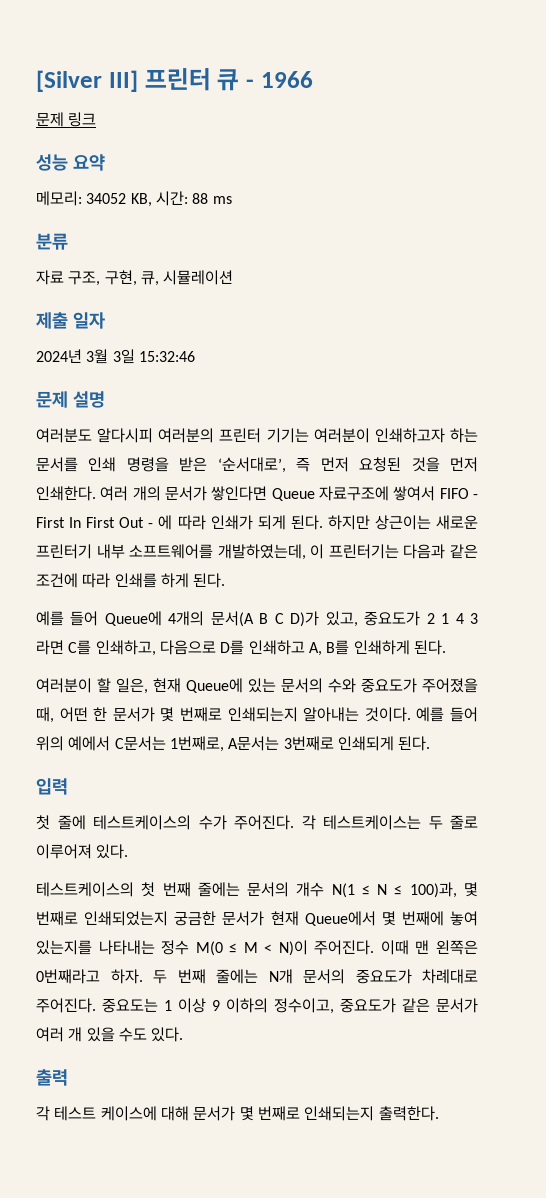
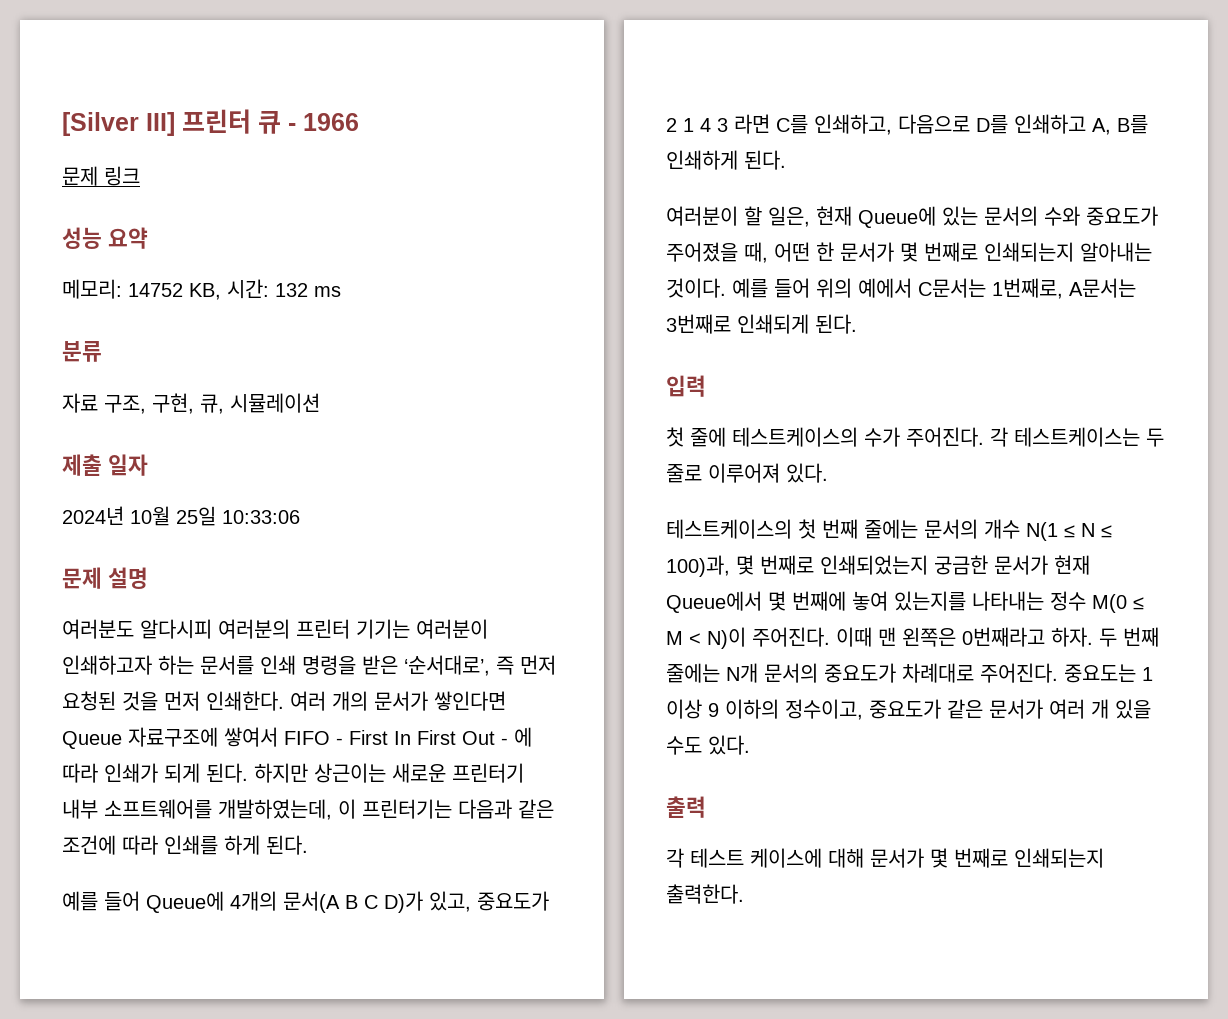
- 메모리: 34052 KB, 시간: 88 ms
+ 메모리: 14752 KB, 시간: 132 ms
- 2024년 3월 3일 15:32:46
+ 2024년 10월 25일 10:33:06

